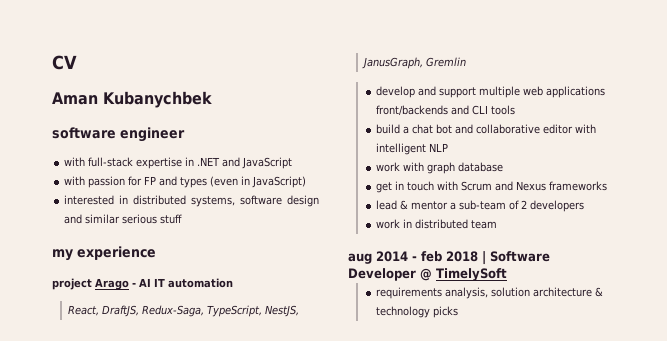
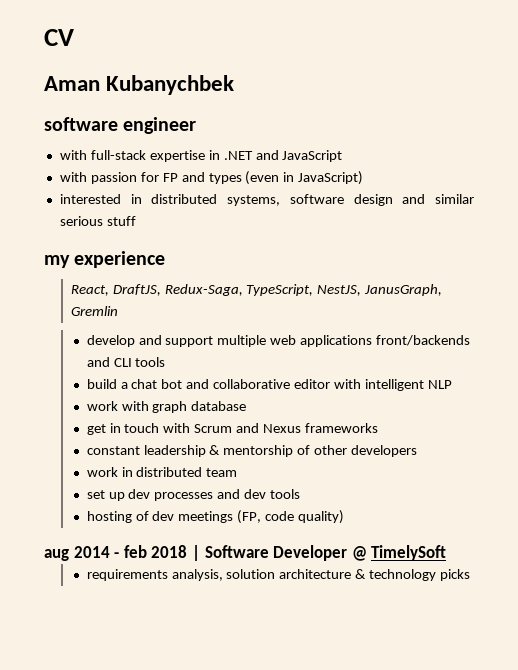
- project Arago - AI IT automation
- lead & mentor a sub-team of 2 developers
+ constant leadership & mentorship of other developers
+ set up dev processes and dev tools
+ hosting of dev meetings (FP, code quality)

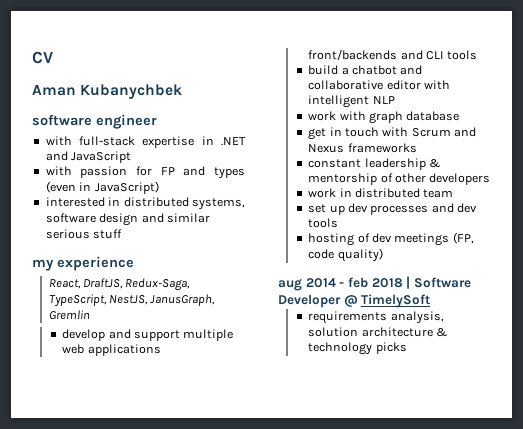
- build a chat bot and collaborative editor with intelligent NLP
+ build a chatbot and collaborative editor with intelligent NLP

